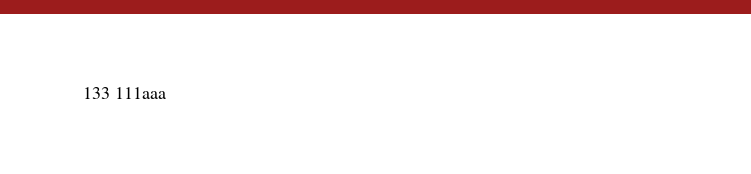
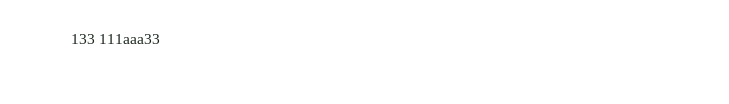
- 133 111aaa
+ 133 111aaa33

